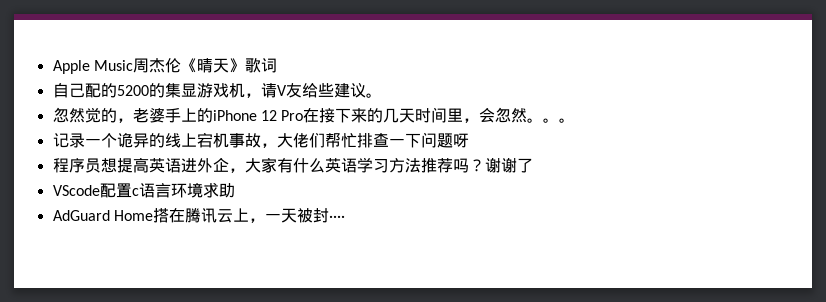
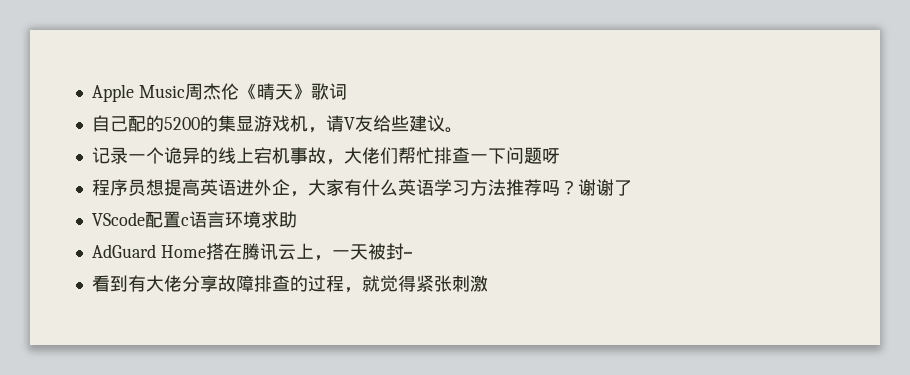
- 忽然觉的，老婆手上的iPhone 12 Pro在接下来的几天时间里，会忽然。。。
+ 看到有大佬分享故障排查的过程，就觉得紧张刺激

